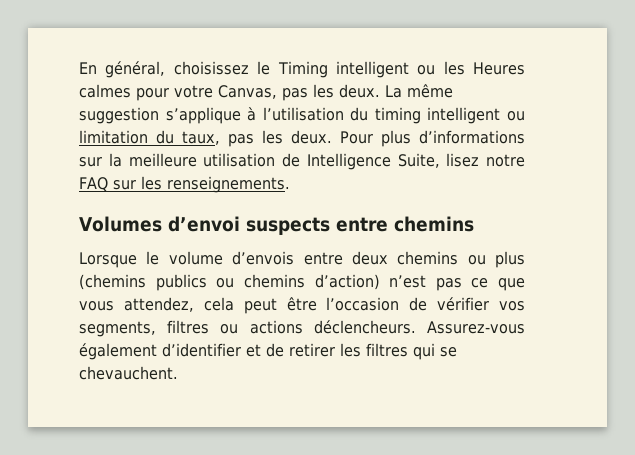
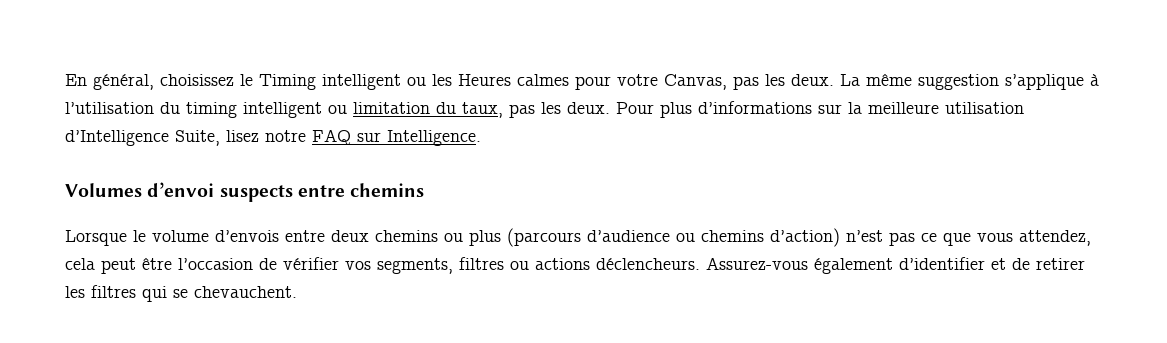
- Pour plus d’informations sur la meilleure utilisation de Intelligence Suite, lisez notre FAQ sur les renseignements.
+ Pour plus d’informations sur la meilleure utilisation d’Intelligence Suite, lisez notre FAQ sur Intelligence.
- Lorsque le volume d’envois entre deux chemins ou plus (chemins publics ou chemins d’action) n’est pas ce que vous attendez, cela peut être l’occasion de vérifier vos segments, filtres ou actions déclencheurs.
+ Lorsque le volume d’envois entre deux chemins ou plus (parcours d’audience ou chemins d’action) n’est pas ce que vous attendez, cela peut être l’occasion de vérifier vos segments, filtres ou actions déclencheurs.

